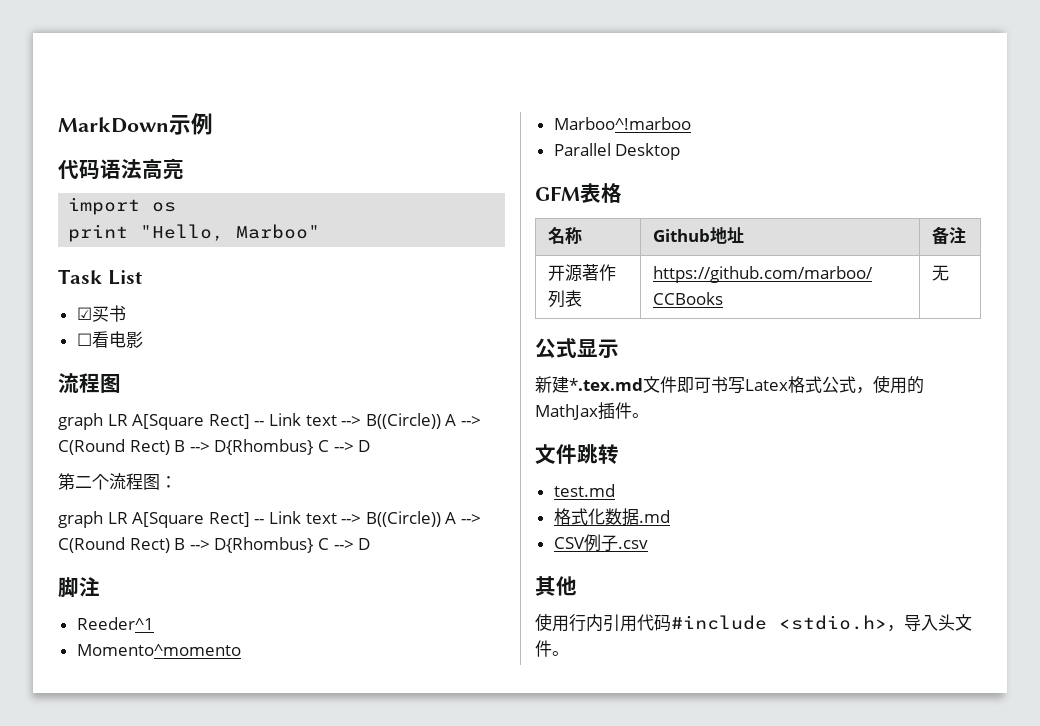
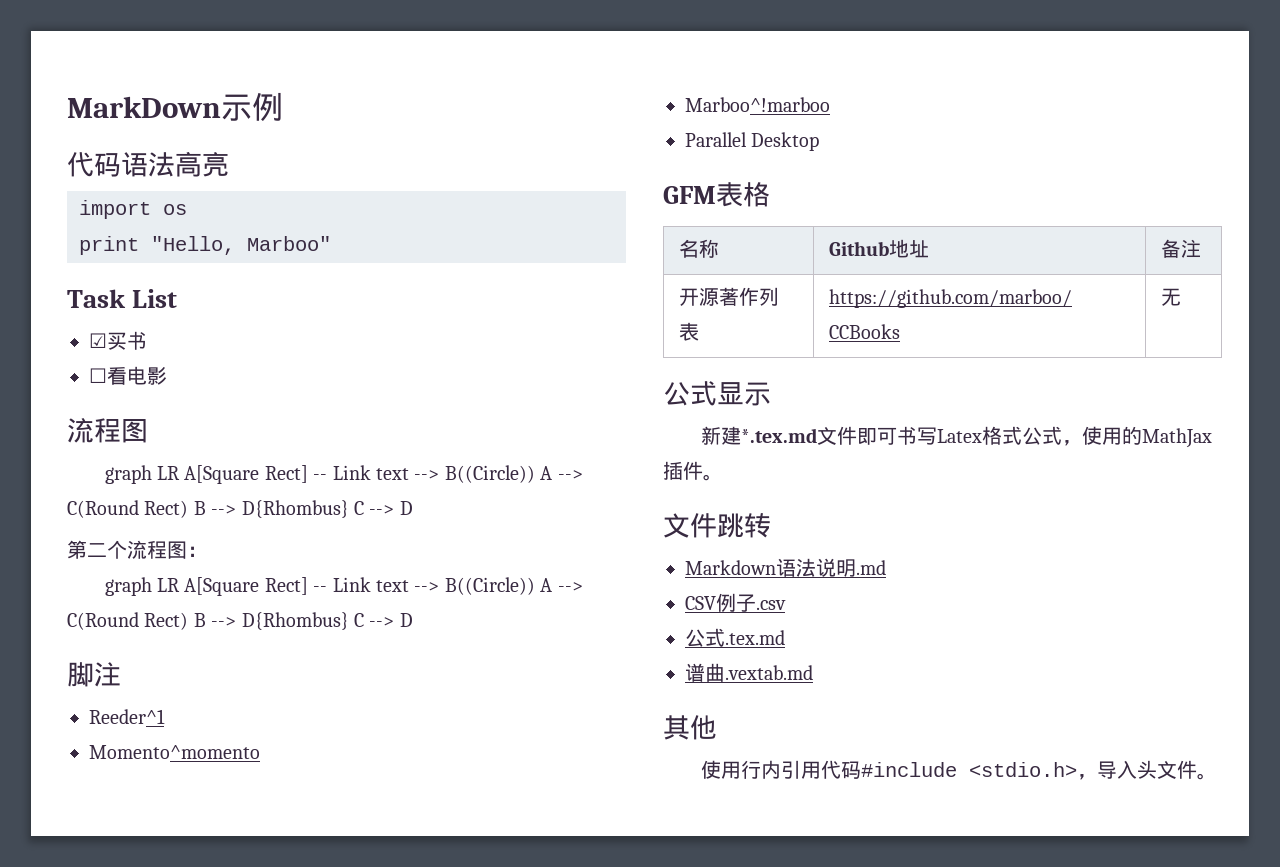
- test.md
- 格式化数据.md
+ Markdown语法说明.md
+ 公式.tex.md
+ 谱曲.vextab.md

